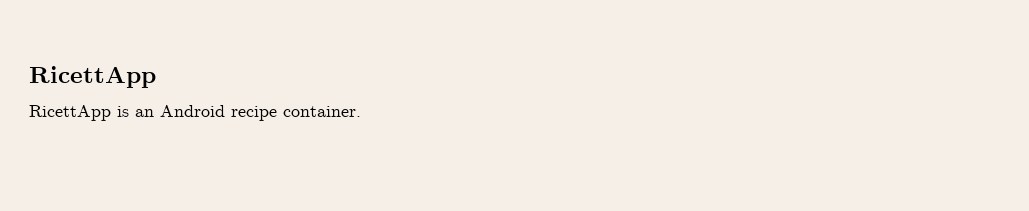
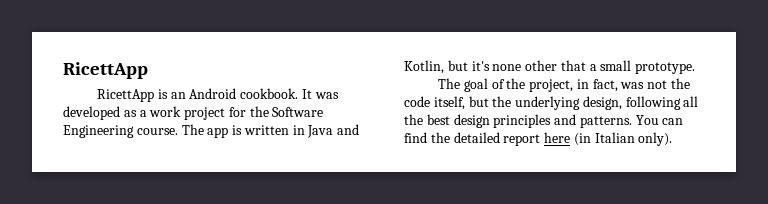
- RicettApp is an Android recipe container.
+ RicettApp is an Android cookbook. It was developed as a work project for the Software Engineering course. The app is written in Java and Kotlin, but it's none other that a small prototype.
+ The goal of the project, in fact, was not the code itself, but the underlying design, following all the best design principles and patterns. You can find the detailed report here (in Italian only).

